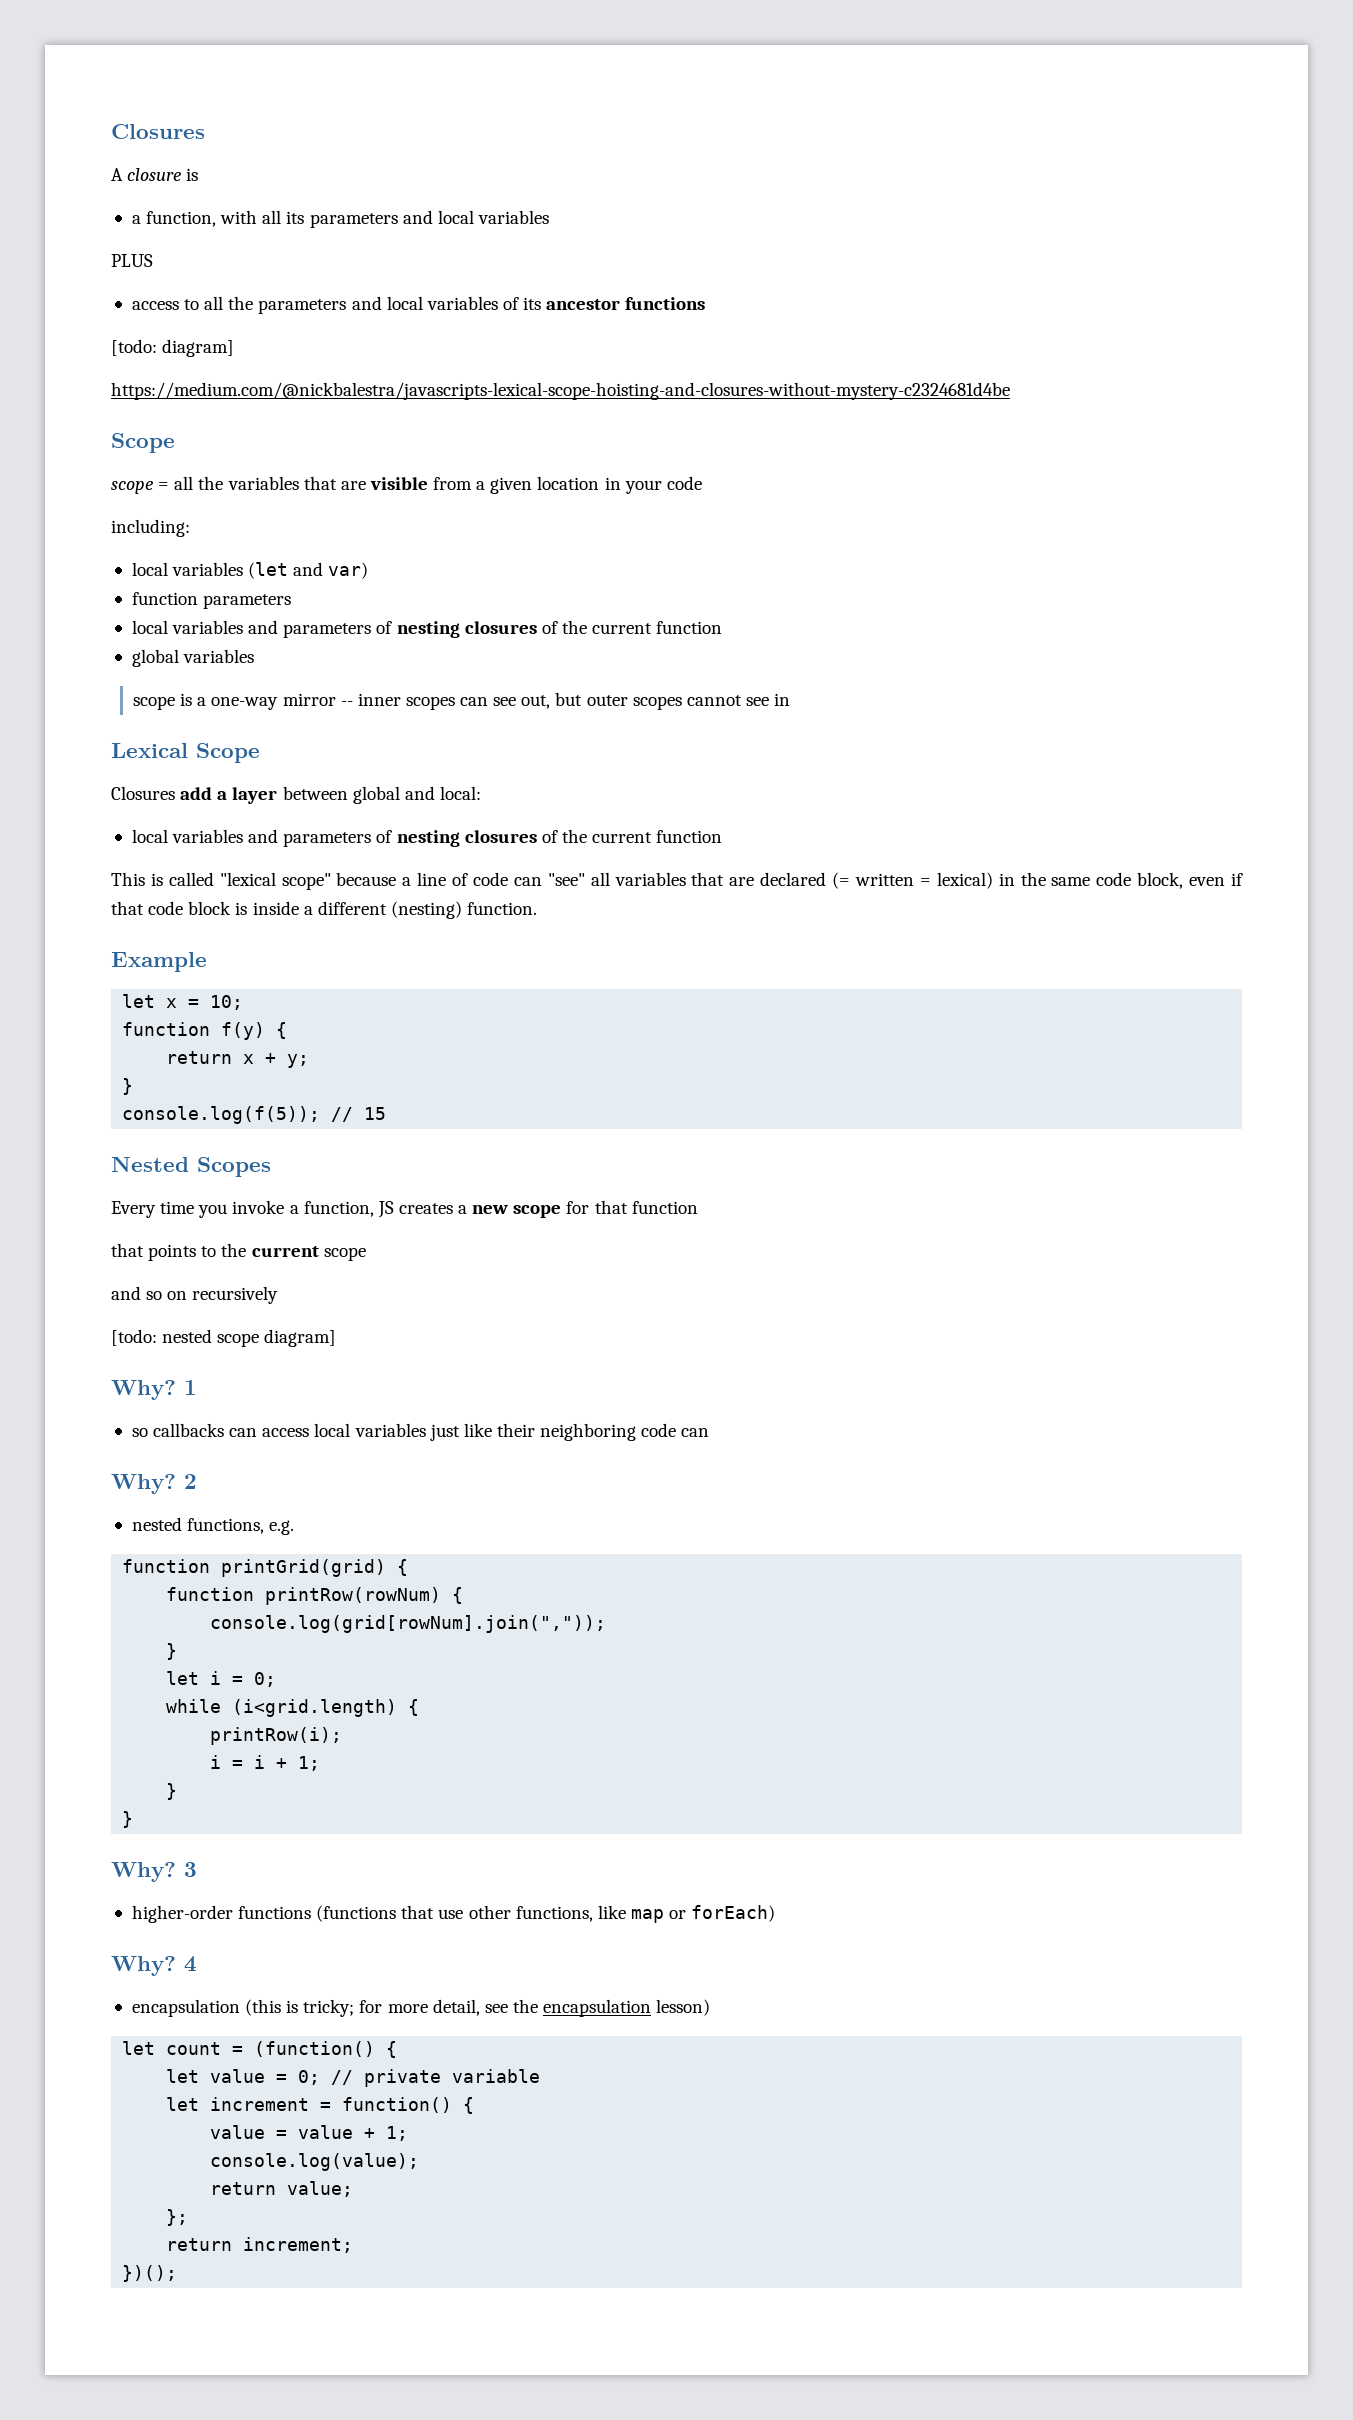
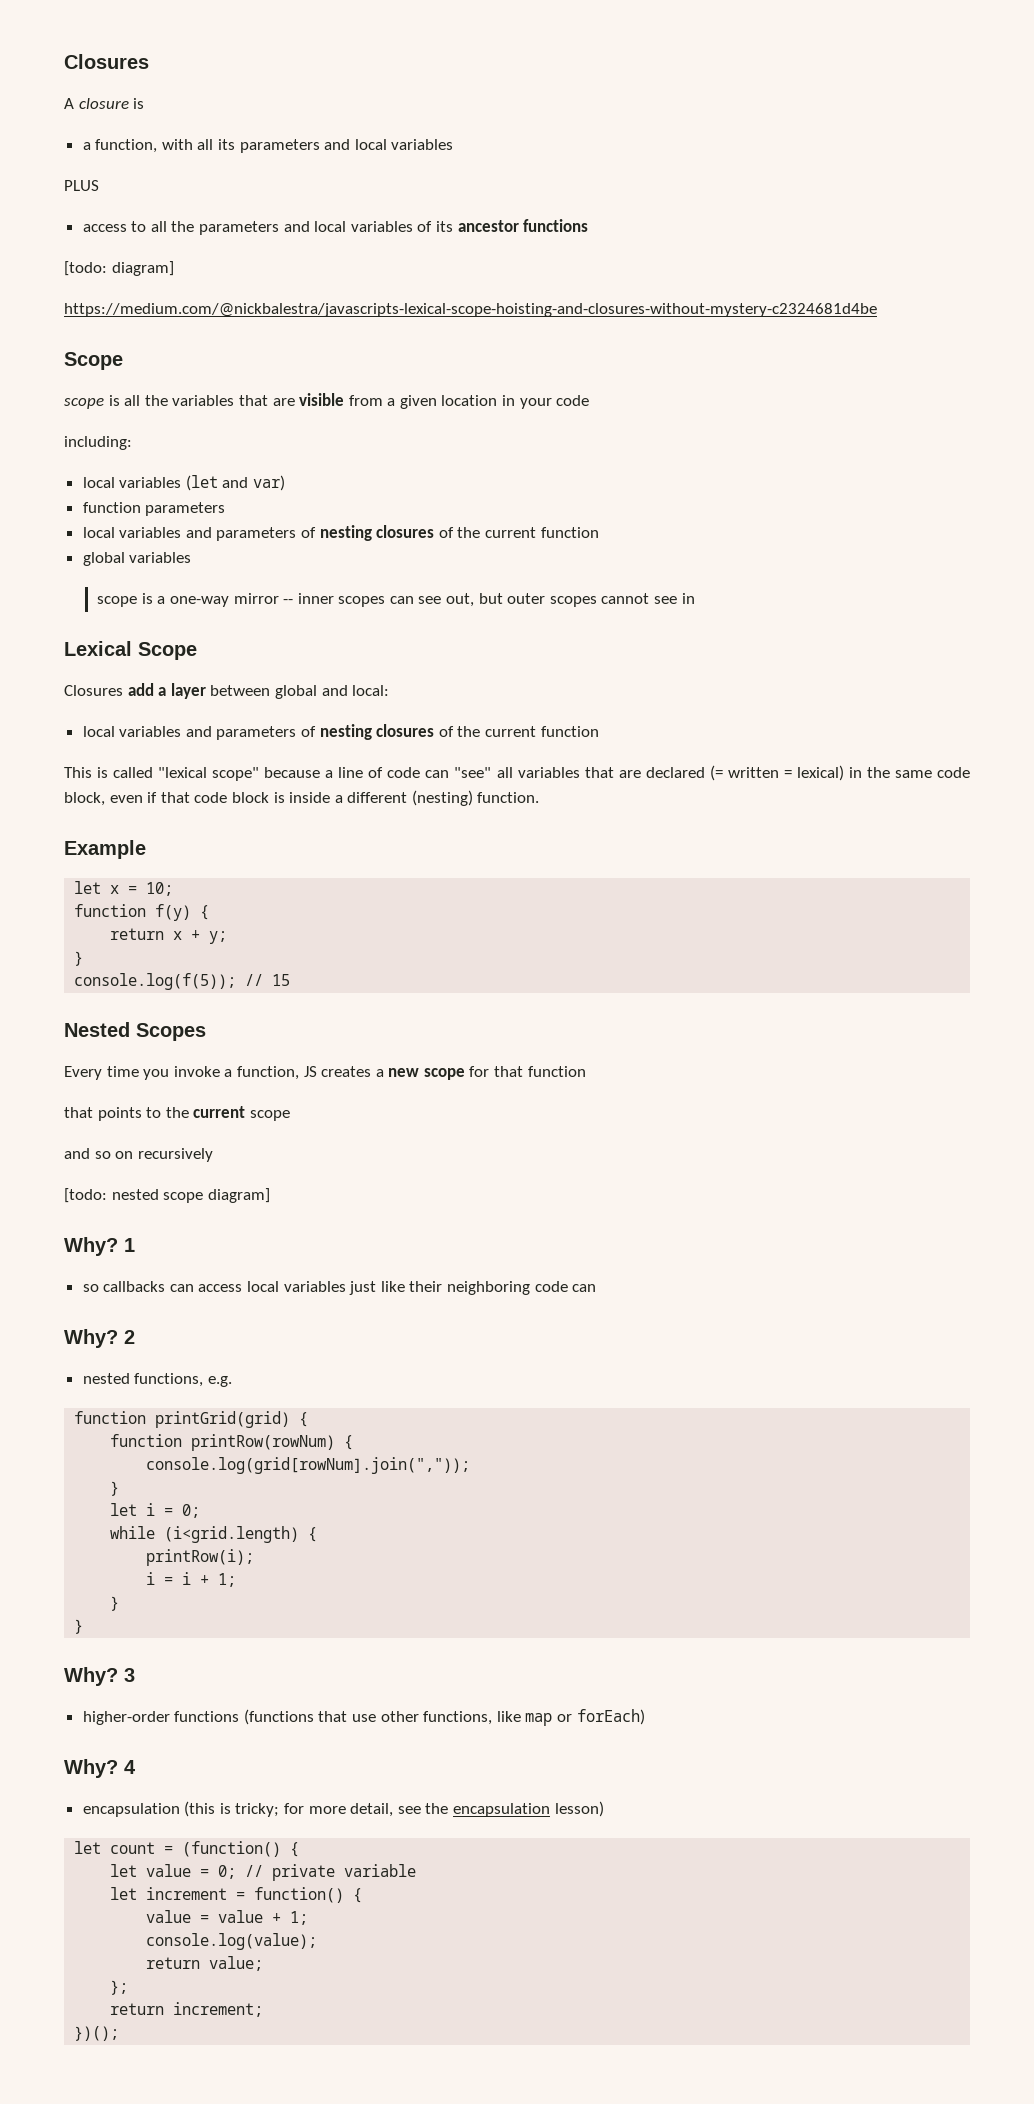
- scope = all the variables that are visible from a given location in your code
+ scope is all the variables that are visible from a given location in your code

